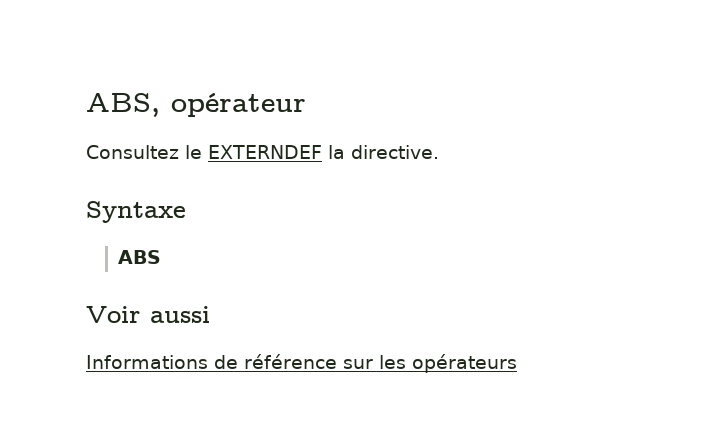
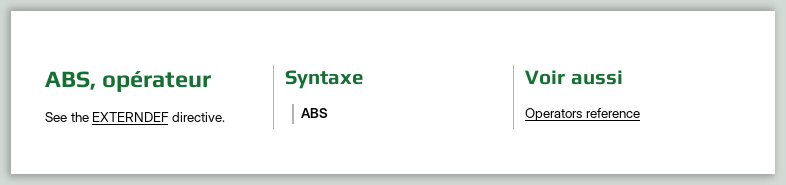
- Consultez le EXTERNDEF la directive.
+ See the EXTERNDEF directive.
- Informations de référence sur les opérateurs
+ Operators reference

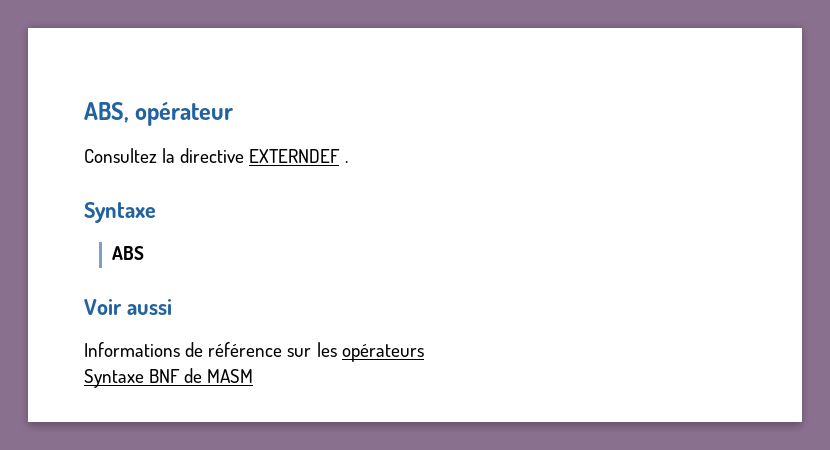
- See the EXTERNDEF directive.
+ Consultez la directive EXTERNDEF .
- Operators reference
+ Informations de référence sur les opérateurs
+ Syntaxe BNF de MASM

